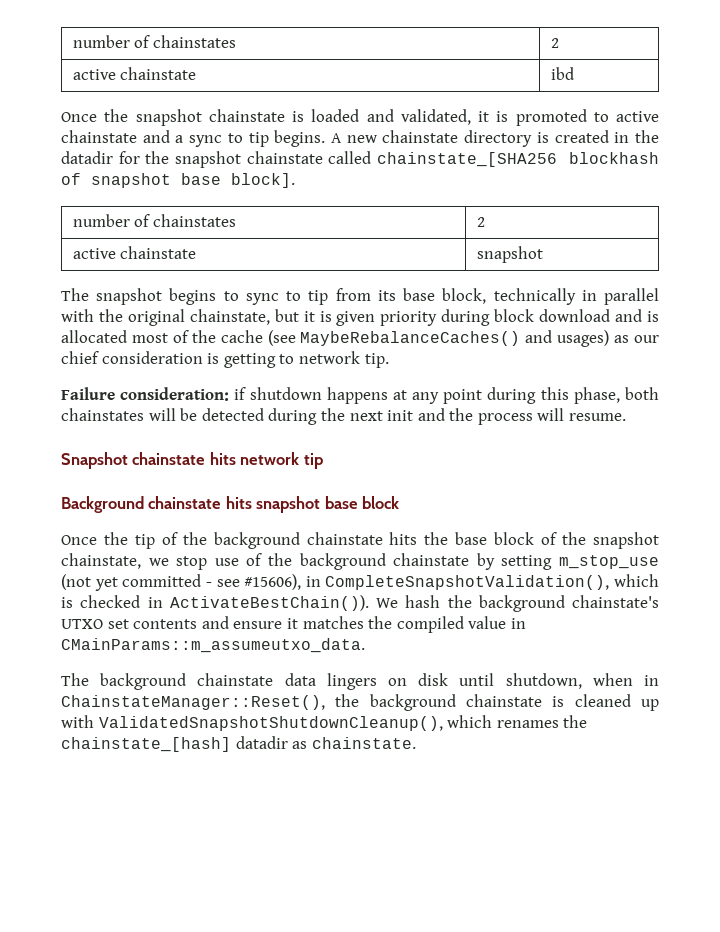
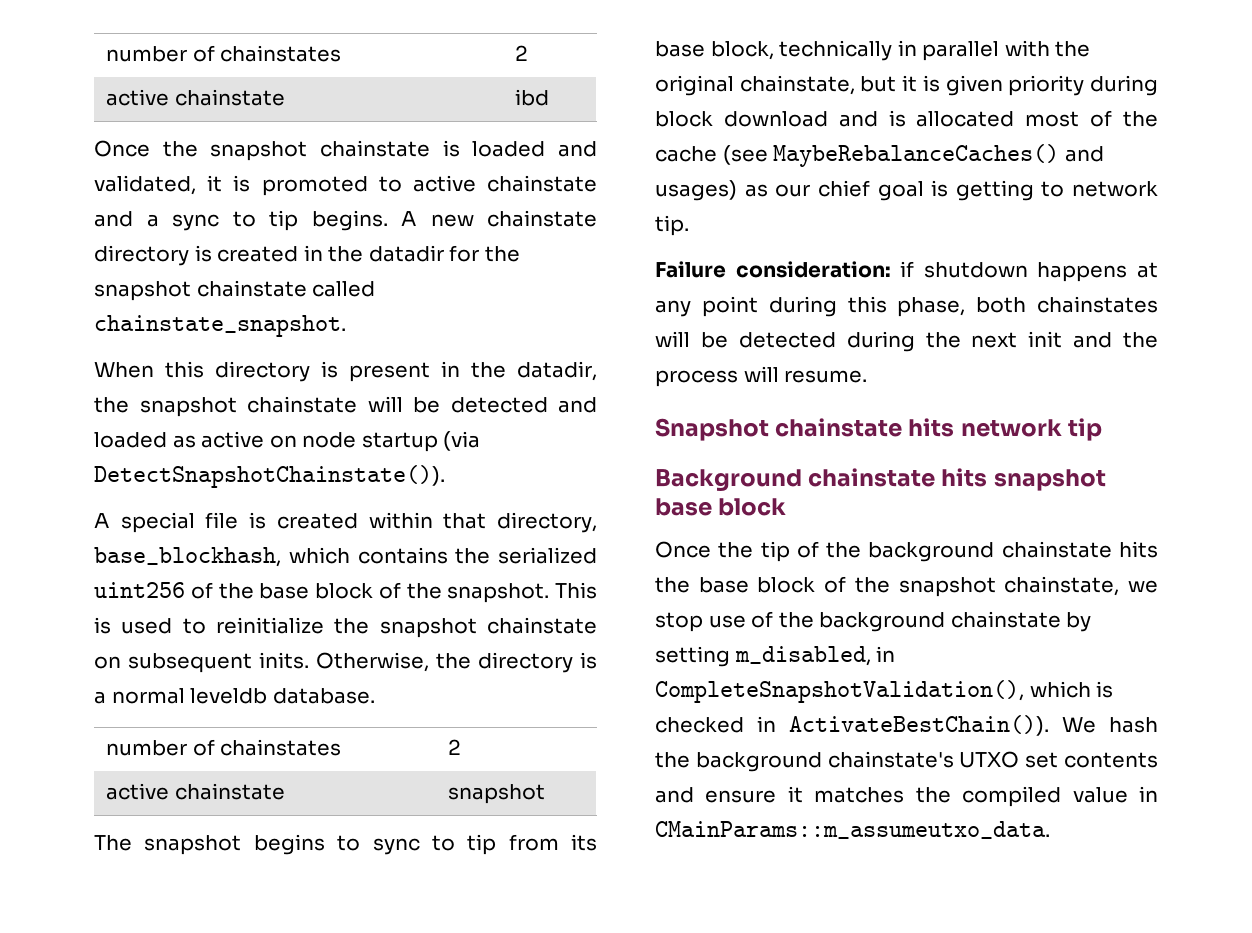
- A new chainstate directory is created in the datadir for the snapshot chainstate called chainstate_[SHA256 blockhash of snapshot base block].
+ A new chainstate directory is created in the datadir for the snapshot chainstate called chainstate_snapshot.
+ When this directory is present in the datadir, the snapshot chainstate will be detected and loaded as active on node startup (via DetectSnapshotChainstate()).
+ A special file is created within that directory, base_blockhash, which contains the serialized uint256 of the base block of the snapshot. This is used to reinitialize the snapshot chainstate on subsequent inits. Otherwise, the directory is a normal leveldb database.
- The snapshot begins to sync to tip from its base block, technically in parallel with the original chainstate, but it is given priority during block download and is allocated most of the cache (see MaybeRebalanceCaches() and usages) as our chief consideration is getting to network tip.
+ The snapshot begins to sync to tip from its base block, technically in parallel with the original chainstate, but it is given priority during block download and is allocated most of the cache (see MaybeRebalanceCaches() and usages) as our chief goal is getting to network tip.
- Once the tip of the background chainstate hits the base block of the snapshot chainstate, we stop use of the background chainstate by setting m_stop_use (not yet committed - see #15606), in CompleteSnapshotValidation(), which is checked in ActivateBestChain()).
+ Once the tip of the background chainstate hits the base block of the snapshot chainstate, we stop use of the background chainstate by setting m_disabled, in CompleteSnapshotValidation(), which is checked in ActivateBestChain()).
- The background chainstate data lingers on disk until shutdown, when in ChainstateManager::Reset(), the background chainstate is cleaned up with ValidatedSnapshotShutdownCleanup(), which renames the chainstate_[hash] datadir as chainstate.

